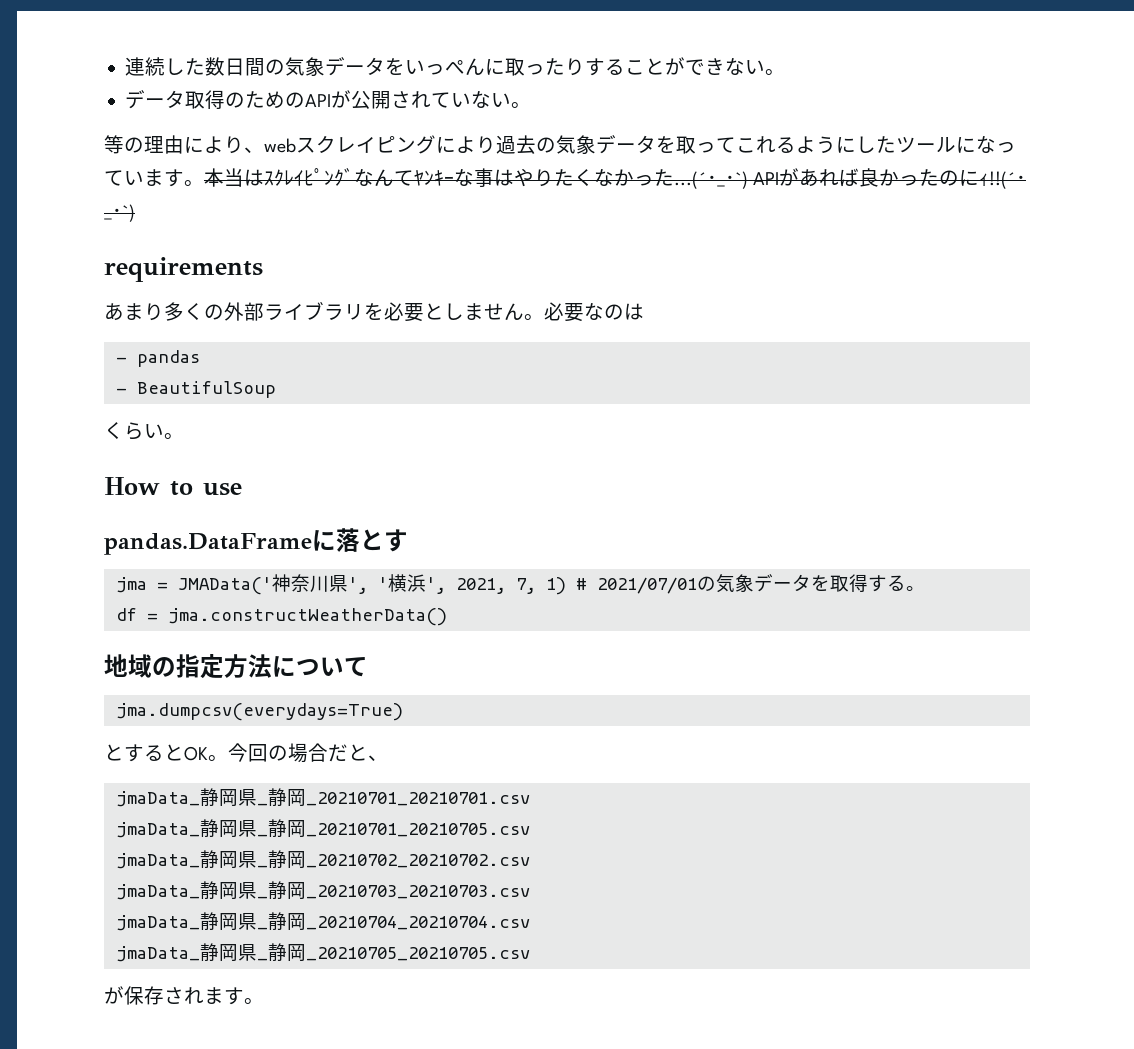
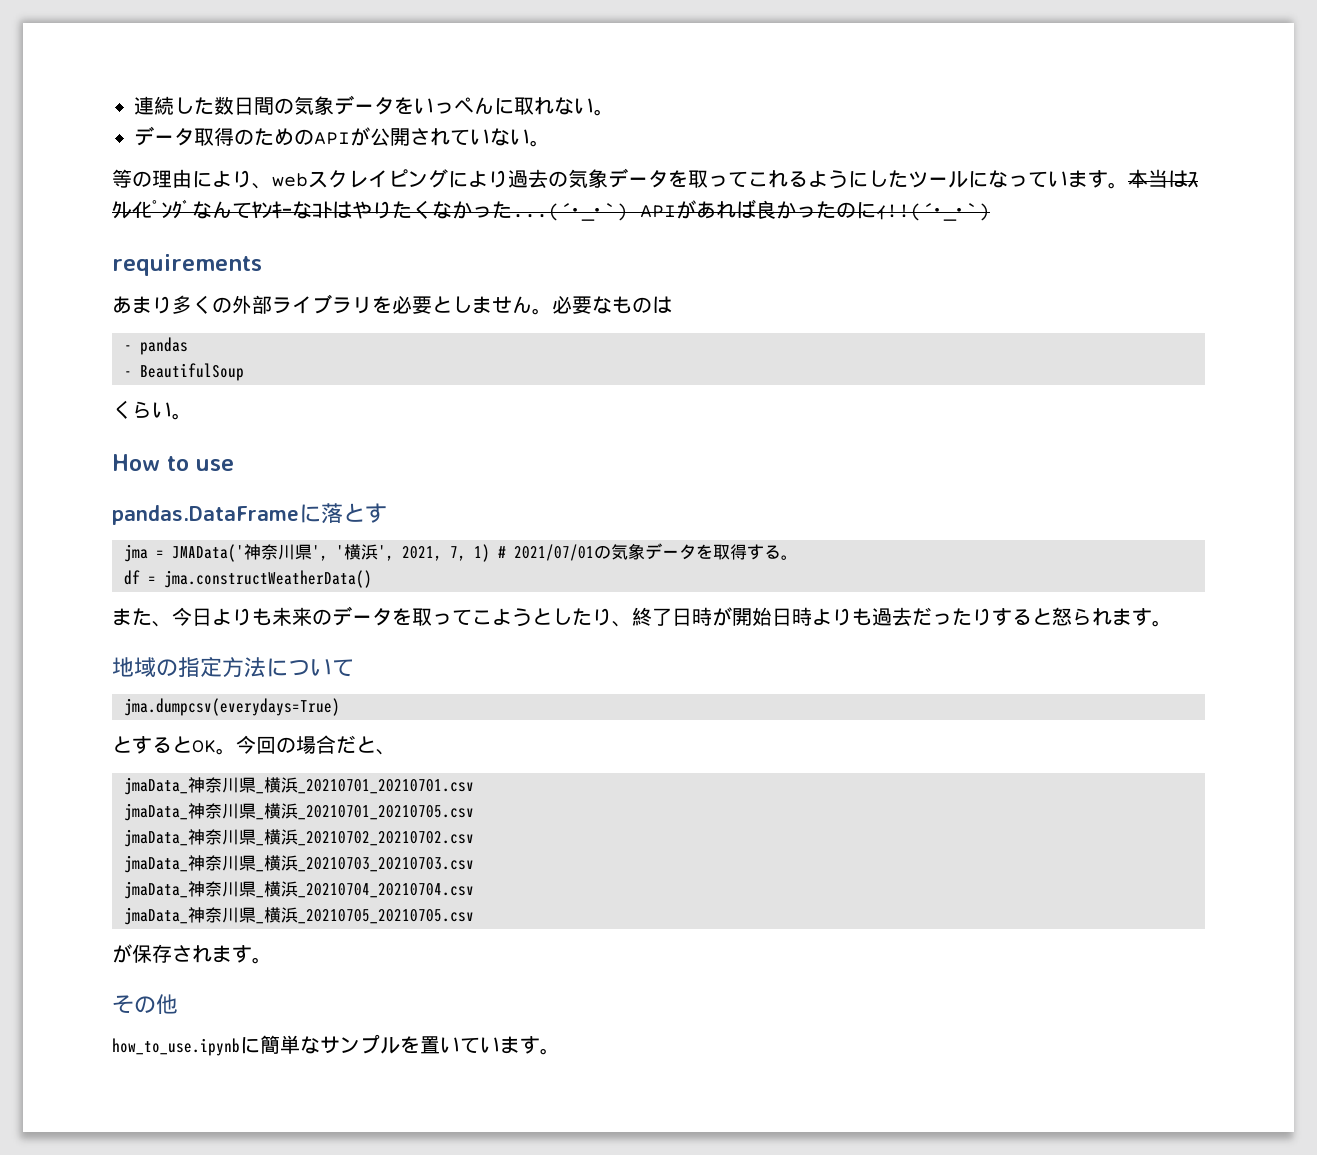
- 連続した数日間の気象データをいっぺんに取ったりすることができない。
+ 連続した数日間の気象データをいっぺんに取れない。
- 本当はｽｸﾚｲﾋﾟﾝｸﾞなんてﾔﾝｷｰな事はやりたくなかった...(´･_･`) APIがあれば良かったのにｨ!!(´･_･`)
+ 本当はｽｸﾚｲﾋﾟﾝｸﾞなんてﾔﾝｷｰなｺﾄはやりたくなかった...(´･_･`) APIがあれば良かったのにｨ!!(´･_･`)
- 必要なのは
+ 必要なものは
+ また、今日よりも未来のデータを取ってこようとしたり、終了日時が開始日時よりも過去だったりすると怒られます。
- jmaData_静岡県_静岡_20210701_20210701.csv
- jmaData_静岡県_静岡_20210701_20210705.csv
- jmaData_静岡県_静岡_20210702_20210702.csv
- jmaData_静岡県_静岡_20210703_20210703.csv
- jmaData_静岡県_静岡_20210704_20210704.csv
- jmaData_静岡県_静岡_20210705_20210705.csv
+ jmaData_神奈川県_横浜_20210701_20210701.csv
+ jmaData_神奈川県_横浜_20210701_20210705.csv
+ jmaData_神奈川県_横浜_20210702_20210702.csv
+ jmaData_神奈川県_横浜_20210703_20210703.csv
+ jmaData_神奈川県_横浜_20210704_20210704.csv
+ jmaData_神奈川県_横浜_20210705_20210705.csv
+ その他
+ how_to_use.ipynbに簡単なサンプルを置いています。

